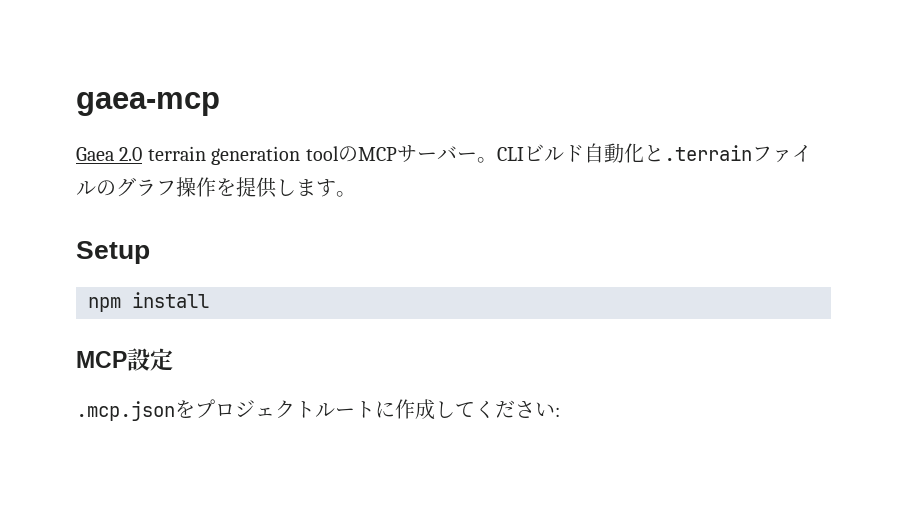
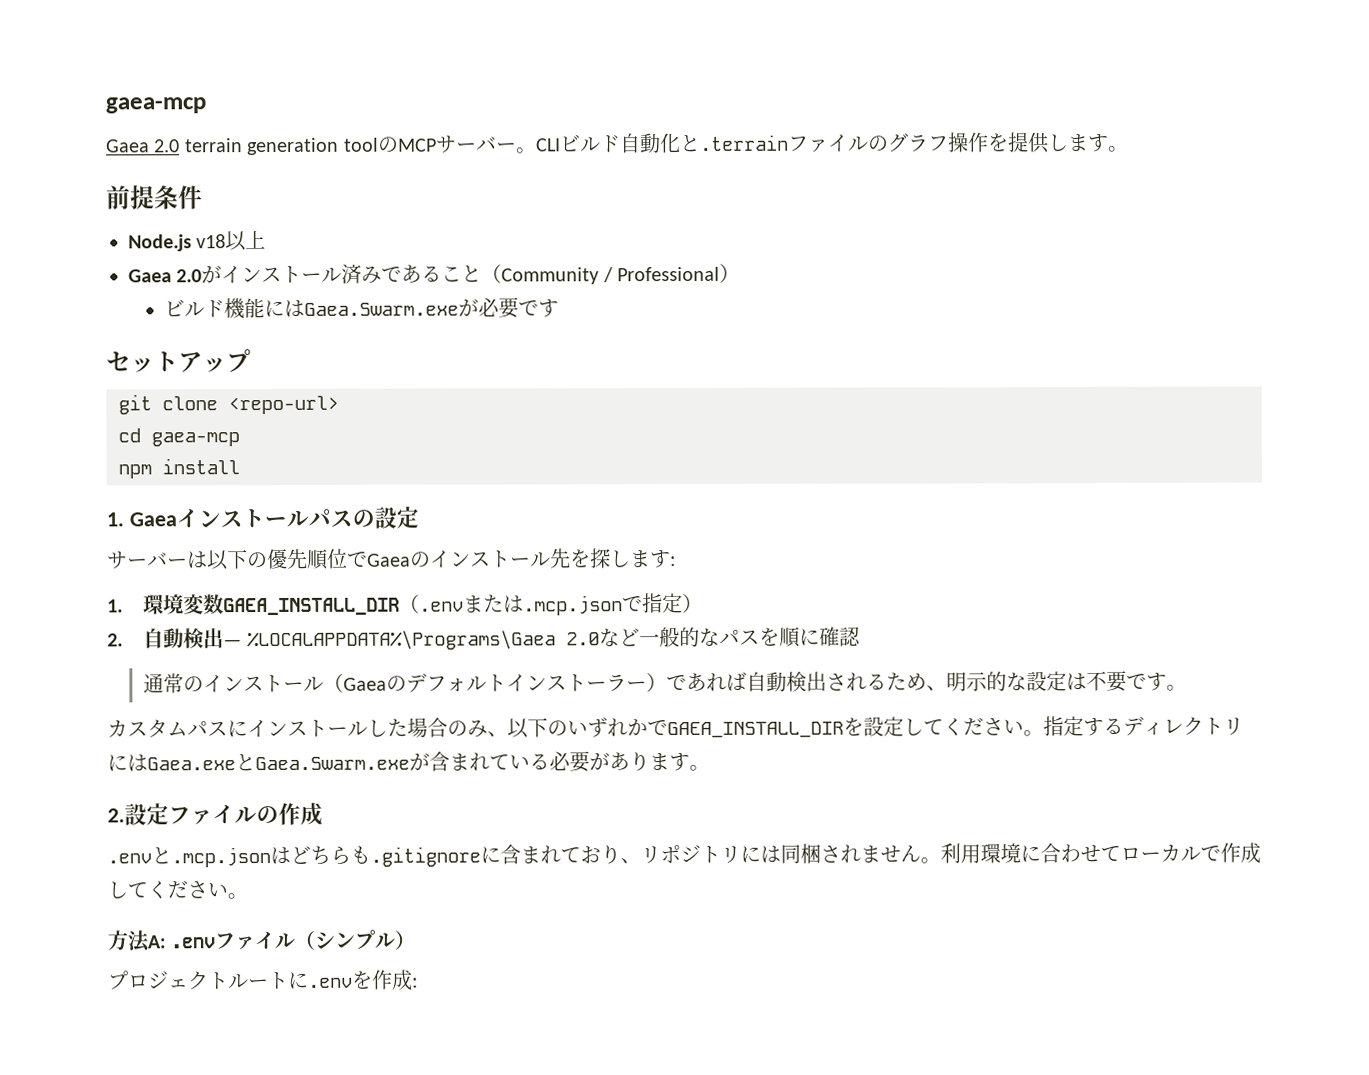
- Setup
+ 前提条件
+ Node.js v18以上
+ Gaea 2.0がインストール済みであること（Community / Professional）
+ ビルド機能にはGaea.Swarm.exeが必要です
+ セットアップ
+ git clone <repo-url>
+ cd gaea-mcp
  npm install
- MCP設定
- .mcp.jsonをプロジェクトルートに作成してください:
+ 1. Gaeaインストールパスの設定
+ サーバーは以下の優先順位でGaeaのインストール先を探します:
+ 1.環境変数GAEA_INSTALL_DIR（.envまたは.mcp.jsonで指定）
+ 2.自動検出— %LOCALAPPDATA%\Programs\Gaea 2.0など一般的なパスを順に確認
+ 通常のインストール（Gaeaのデフォルトインストーラー）であれば自動検出されるため、明示的な設定は不要です。
+ カスタムパスにインストールした場合のみ、以下のいずれかでGAEA_INSTALL_DIRを設定してください。指定するディレクトリにはGaea.exeとGaea.Swarm.exeが含まれている必要があります。
+ 2.設定ファイルの作成
+ .envと.mcp.jsonはどちらも.gitignoreに含まれており、リポジトリには同梱されません。利用環境に合わせてローカルで作成してください。
+ 方法A: .envファイル（シンプル）
+ プロジェクトルートに.envを作成:

